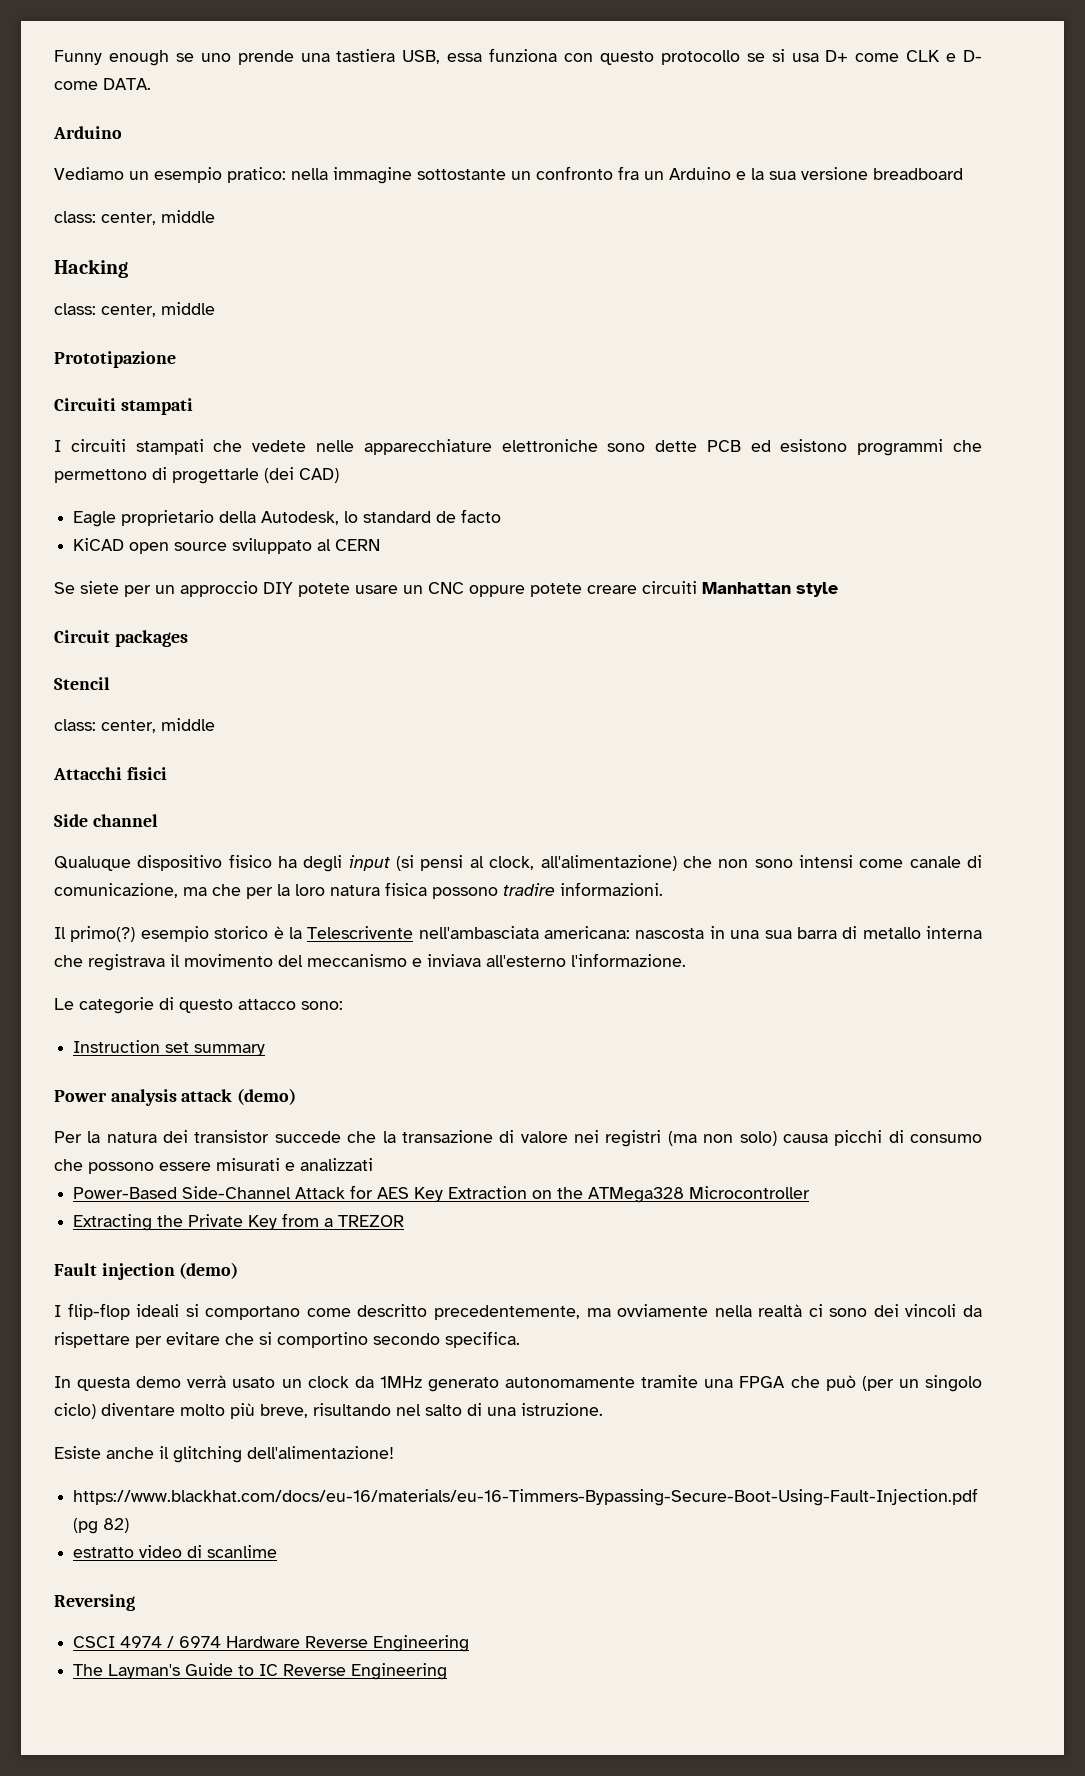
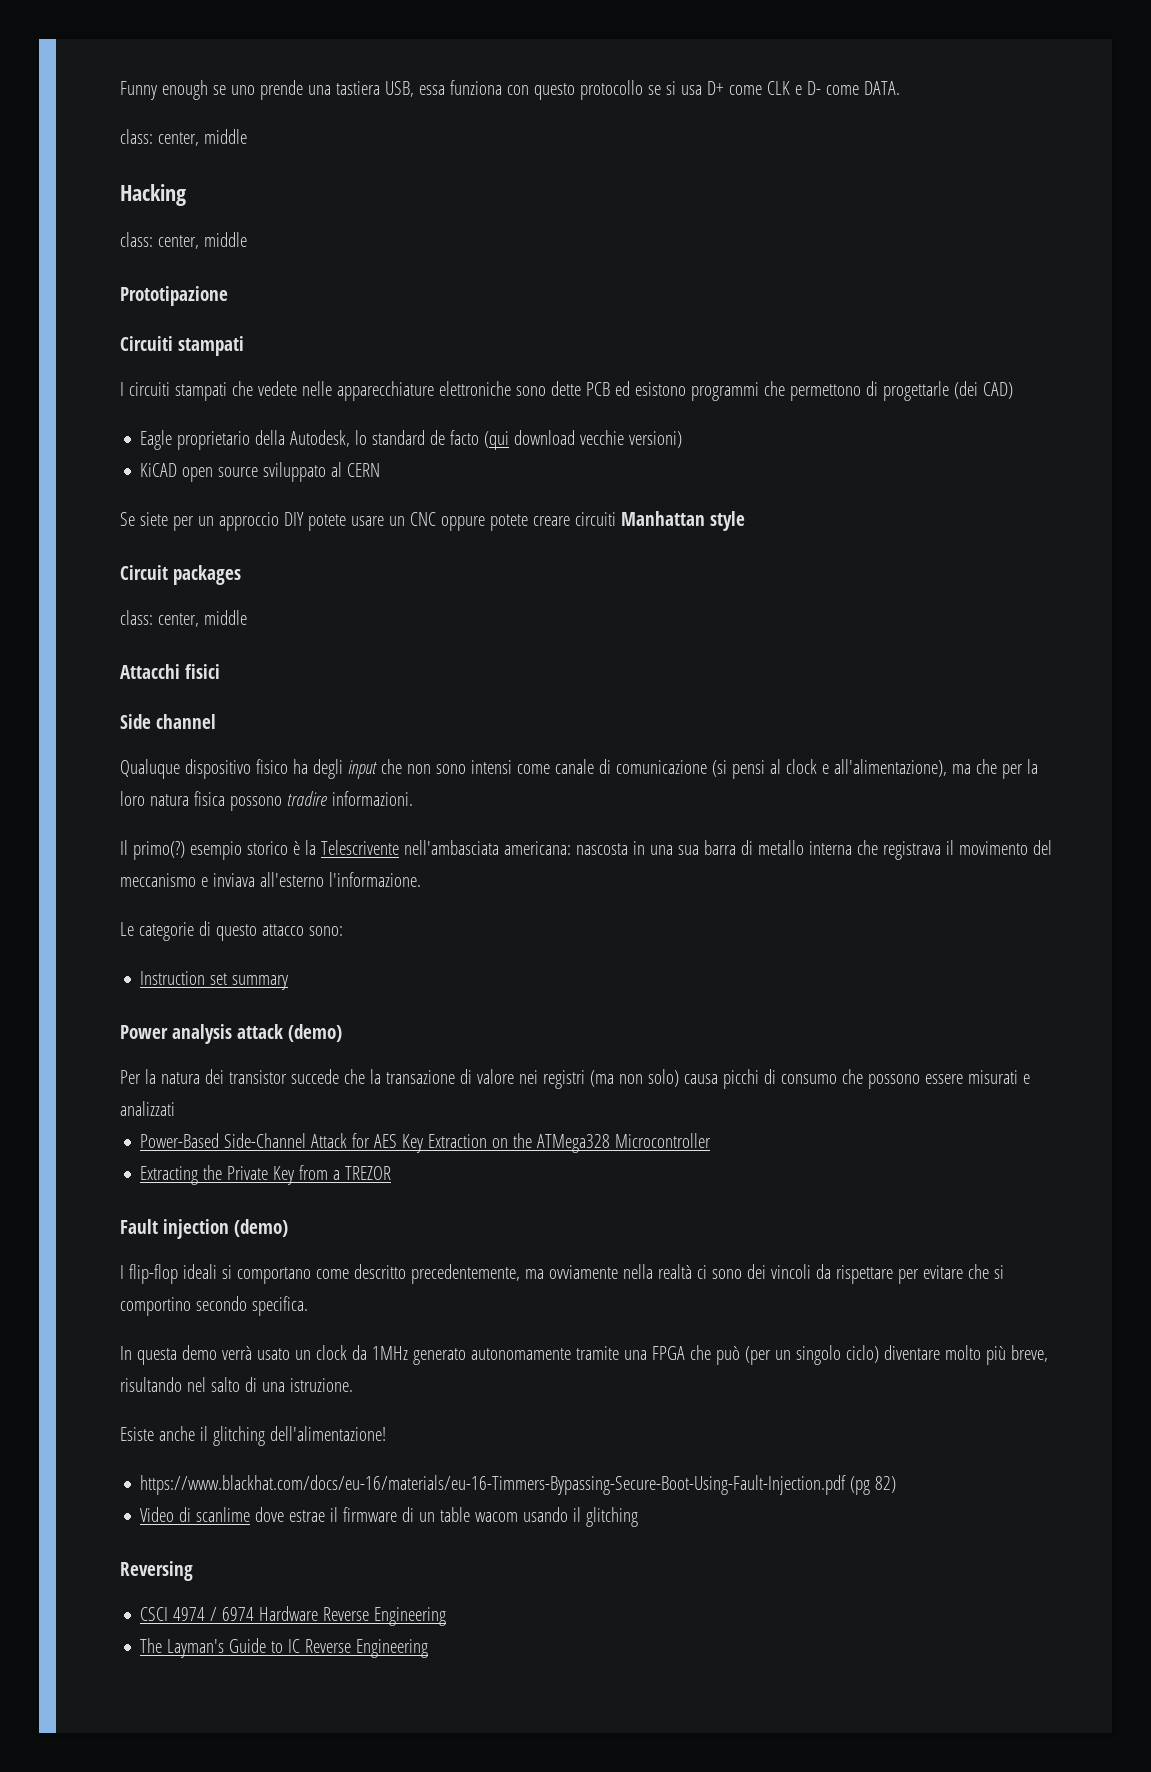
  Funny enough se uno prende una tastiera USB, essa funziona con questo protocollo se si usa D+ come CLK e D- come DATA.
- Arduino
- Vediamo un esempio pratico: nella immagine sottostante un confronto fra un Arduino e la sua versione breadboard
- Eagle proprietario della Autodesk, lo standard de facto
+ Eagle proprietario della Autodesk, lo standard de facto (qui download vecchie versioni)
- Stencil
- Qualuque dispositivo fisico ha degli input (si pensi al clock, all'alimentazione) che non sono intensi come canale di comunicazione, ma che per la loro natura fisica possono tradire informazioni.
+ Qualuque dispositivo fisico ha degli input che non sono intensi come canale di comunicazione (si pensi al clock e all'alimentazione), ma che per la loro natura fisica possono tradire informazioni.
- estratto video di scanlime
+ Video di scanlime dove estrae il firmware di un table wacom usando il glitching

